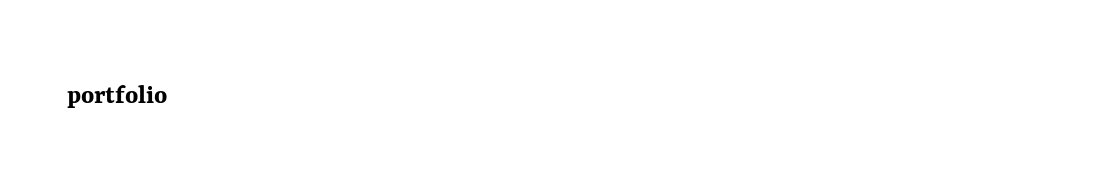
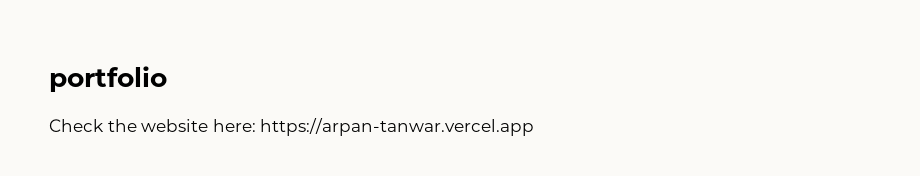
+ Check the website here: https://arpan-tanwar.vercel.app

